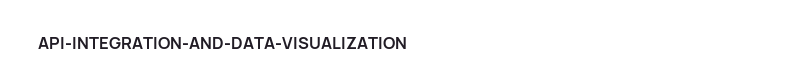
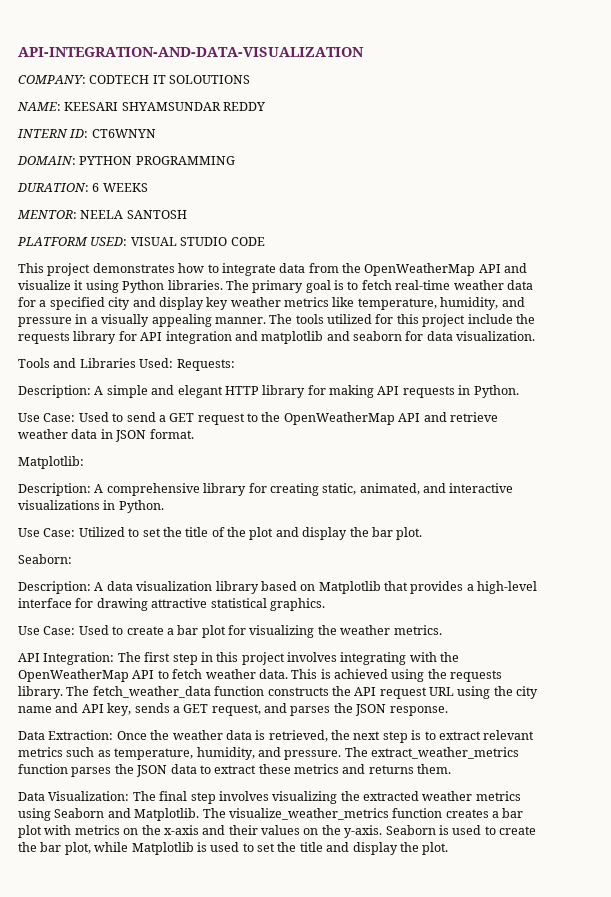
+ COMPANY: CODTECH IT SOLOUTIONS
+ NAME: KEESARI SHYAMSUNDAR REDDY
+ INTERN ID: CT6WNYN
+ DOMAIN: PYTHON PROGRAMMING
+ DURATION: 6 WEEKS
+ MENTOR: NEELA SANTOSH
+ PLATFORM USED: VISUAL STUDIO CODE
+ This project demonstrates how to integrate data from the OpenWeatherMap API and visualize it using Python libraries. The primary goal is to fetch real-time weather data for a specified city and display key weather metrics like temperature, humidity, and pressure in a visually appealing manner. The tools utilized for this project include the requests library for API integration and matplotlib and seaborn for data visualization.
+ Tools and Libraries Used: Requests:
+ Description: A simple and elegant HTTP library for making API requests in Python.
+ Use Case: Used to send a GET request to the OpenWeatherMap API and retrieve weather data in JSON format.
+ Matplotlib:
+ Description: A comprehensive library for creating static, animated, and interactive visualizations in Python.
+ Use Case: Utilized to set the title of the plot and display the bar plot.
+ Seaborn:
+ Description: A data visualization library based on Matplotlib that provides a high-level interface for drawing attractive statistical graphics.
+ Use Case: Used to create a bar plot for visualizing the weather metrics.
+ API Integration: The first step in this project involves integrating with the OpenWeatherMap API to fetch weather data. This is achieved using the requests library. The fetch_weather_data function constructs the API request URL using the city name and API key, sends a GET request, and parses the JSON response.
+ Data Extraction: Once the weather data is retrieved, the next step is to extract relevant metrics such as temperature, humidity, and pressure. The extract_weather_metrics function parses the JSON data to extract these metrics and returns them.
+ Data Visualization: The final step involves visualizing the extracted weather metrics using Seaborn and Matplotlib. The visualize_weather_metrics function creates a bar plot with metrics on the x-axis and their values on the y-axis. Seaborn is used to create the bar plot, while Matplotlib is used to set the title and display the plot.

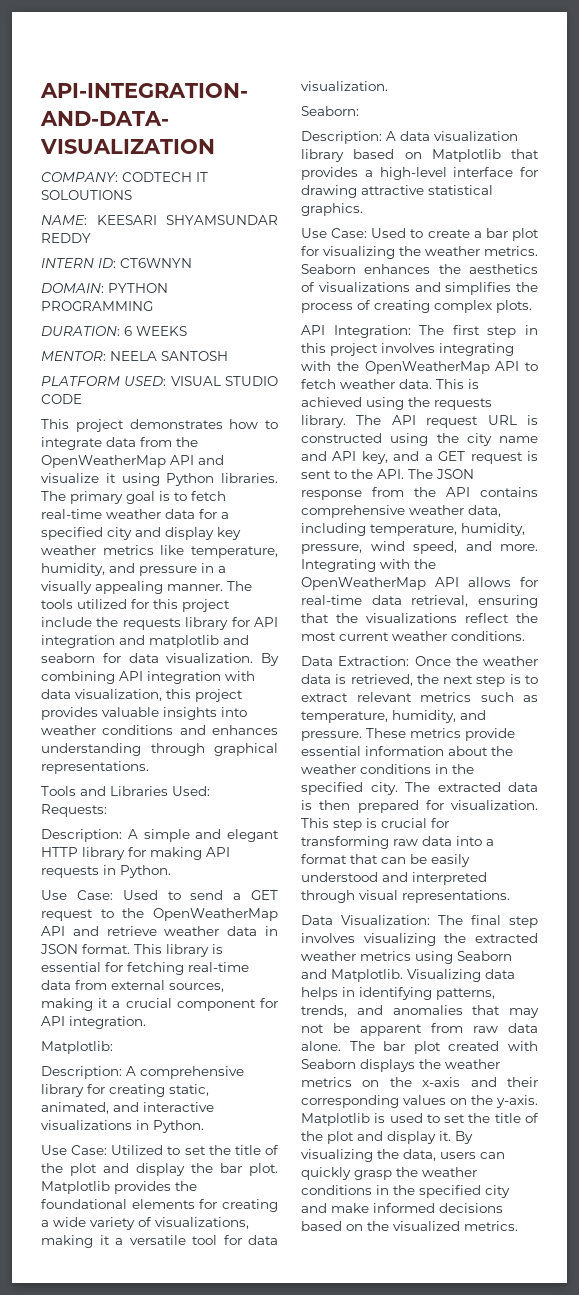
+ By combining API integration with data visualization, this project provides valuable insights into weather conditions and enhances understanding through graphical representations.
+ This library is essential for fetching real-time data from external sources, making it a crucial component for API integration.
+ Matplotlib provides the foundational elements for creating a wide variety of visualizations, making it a versatile tool for data visualization.
+ Seaborn enhances the aesthetics of visualizations and simplifies the process of creating complex plots.
- The fetch_weather_data function constructs the API request URL using the city name and API key, sends a GET request, and parses the JSON response.
+ The API request URL is constructed using the city name and API key, and a GET request is sent to the API. The JSON response from the API contains comprehensive weather data, including temperature, humidity, pressure, wind speed, and more. Integrating with the OpenWeatherMap API allows for real-time data retrieval, ensuring that the visualizations reflect the most current weather conditions.
- The extract_weather_metrics function parses the JSON data to extract these metrics and returns them.
+ These metrics provide essential information about the weather conditions in the specified city. The extracted data is then prepared for visualization. This step is crucial for transforming raw data into a format that can be easily understood and interpreted through visual representations.
- The visualize_weather_metrics function creates a bar plot with metrics on the x-axis and their values on the y-axis.
+ Visualizing data helps in identifying patterns, trends, and anomalies that may not be apparent from raw data alone. The bar plot created with Seaborn displays the weather metrics on the x-axis and their corresponding values on the y-axis.
- Seaborn is used to create the bar plot, while Matplotlib is used to set the title and display the plot.
+ Matplotlib is used to set the title of the plot and display it. By visualizing the data, users can quickly grasp the weather conditions in the specified city and make informed decisions based on the visualized metrics.

